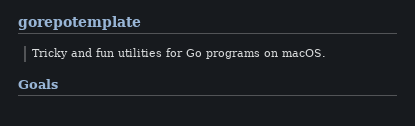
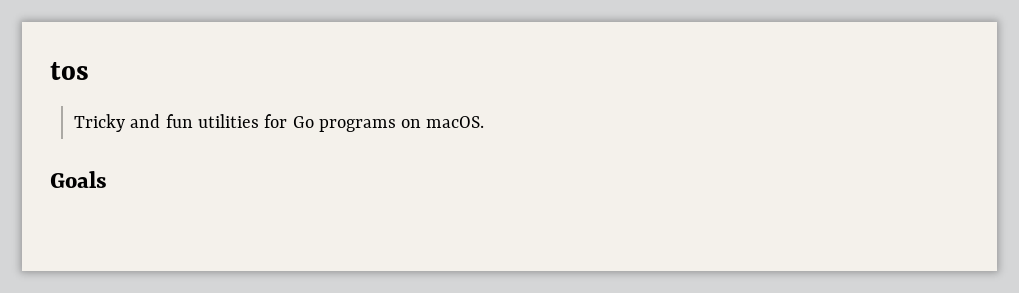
- gorepotemplate
+ tos

